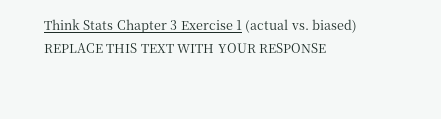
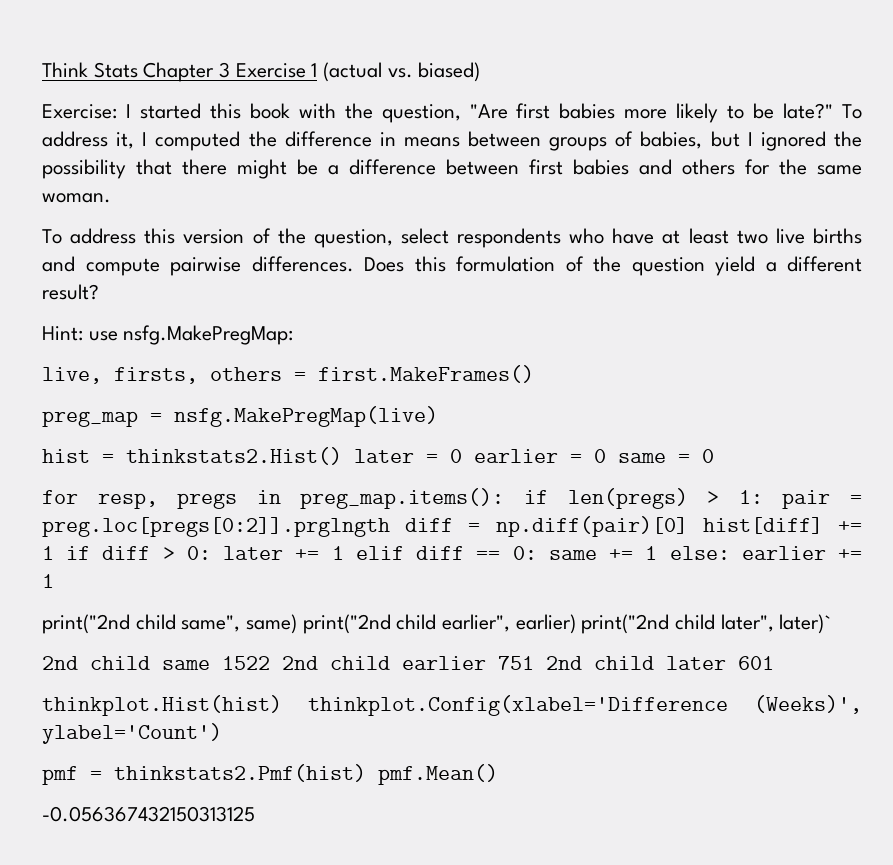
- REPLACE THIS TEXT WITH YOUR RESPONSE
+ Exercise: I started this book with the question, "Are first babies more likely to be late?" To address it, I computed the difference in means between groups of babies, but I ignored the possibility that there might be a difference between first babies and others for the same woman.
+ To address this version of the question, select respondents who have at least two live births and compute pairwise differences. Does this formulation of the question yield a different result?
+ Hint: use nsfg.MakePregMap:
+ live, firsts, others = first.MakeFrames()
+ preg_map = nsfg.MakePregMap(live)
+ hist = thinkstats2.Hist() later = 0 earlier = 0 same = 0
+ for resp, pregs in preg_map.items(): if len(pregs) > 1: pair = preg.loc[pregs[0:2]].prglngth diff = np.diff(pair)[0] hist[diff] += 1 if diff > 0: later += 1 elif diff == 0: same += 1 else: earlier += 1
+ print("2nd child same", same) print("2nd child earlier", earlier) print("2nd child later", later)`
+ 2nd child same 1522 2nd child earlier 751 2nd child later 601
+ thinkplot.Hist(hist) thinkplot.Config(xlabel='Difference (Weeks)', ylabel='Count')
+ pmf = thinkstats2.Pmf(hist) pmf.Mean()
+ -0.056367432150313125

